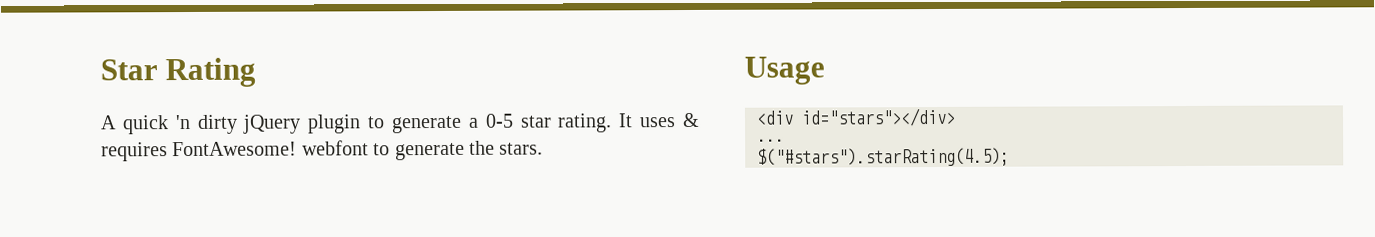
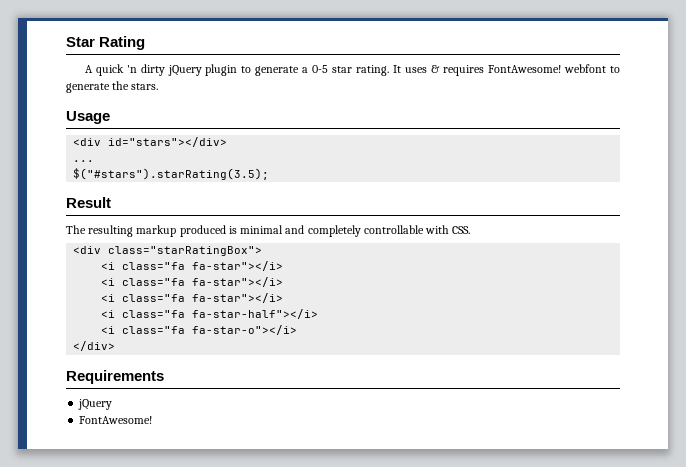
- $("#stars").starRating(4.5);
+ $("#stars").starRating(3.5);
+ Result
+ The resulting markup produced is minimal and completely controllable with CSS.
+ <div class="starRatingBox">
+ <i class="fa fa-star"></i>
+ <i class="fa fa-star"></i>
+ <i class="fa fa-star"></i>
+ <i class="fa fa-star-half"></i>
+ <i class="fa fa-star-o"></i>
+ </div>
+ Requirements
+ jQuery
+ FontAwesome!

